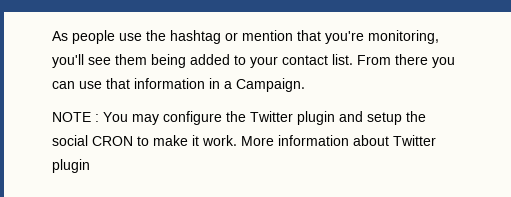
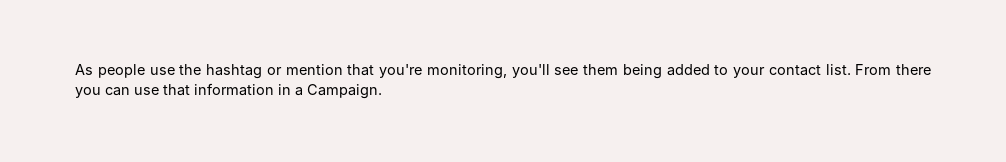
- NOTE : You may configure the Twitter plugin and setup the social CRON to make it work. More information about Twitter plugin

